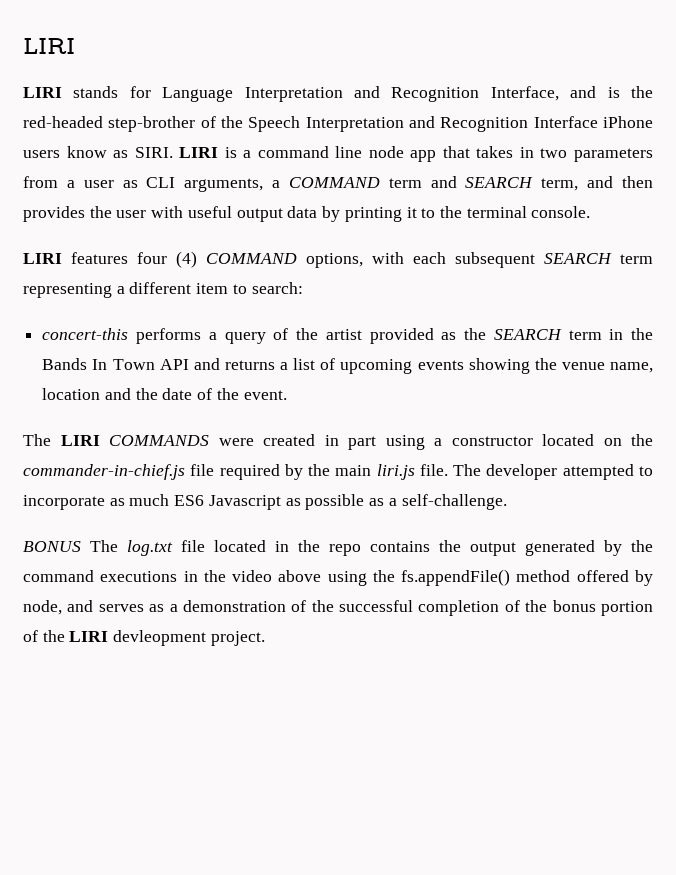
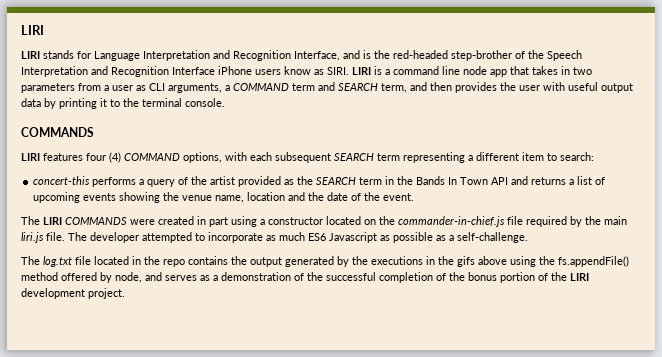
  LIRI is a command line node app that takes in two parameters from a user as CLI arguments, a COMMAND term and SEARCH term, and then provides the user with useful output data by printing it to the terminal console.
+ COMMANDS
- BONUS The log.txt file located in the repo contains the output generated by the command executions in the video above using the fs.appendFile() method offered by node, and serves as a demonstration of the successful completion of the bonus portion of the LIRI devleopment project.
+ The log.txt file located in the repo contains the output generated by the executions in the gifs above using the fs.appendFile() method offered by node, and serves as a demonstration of the successful completion of the bonus portion of the LIRI development project.

